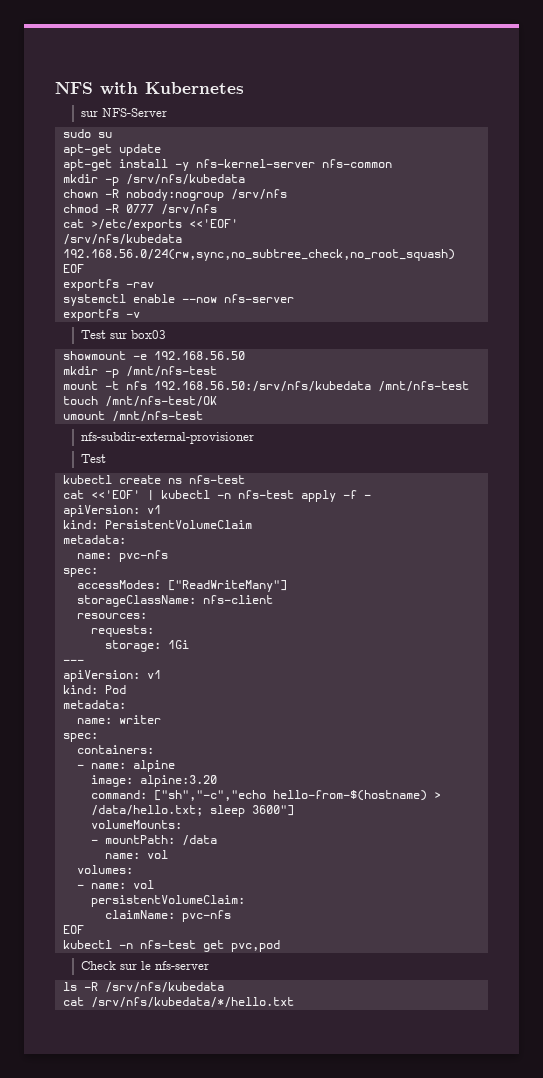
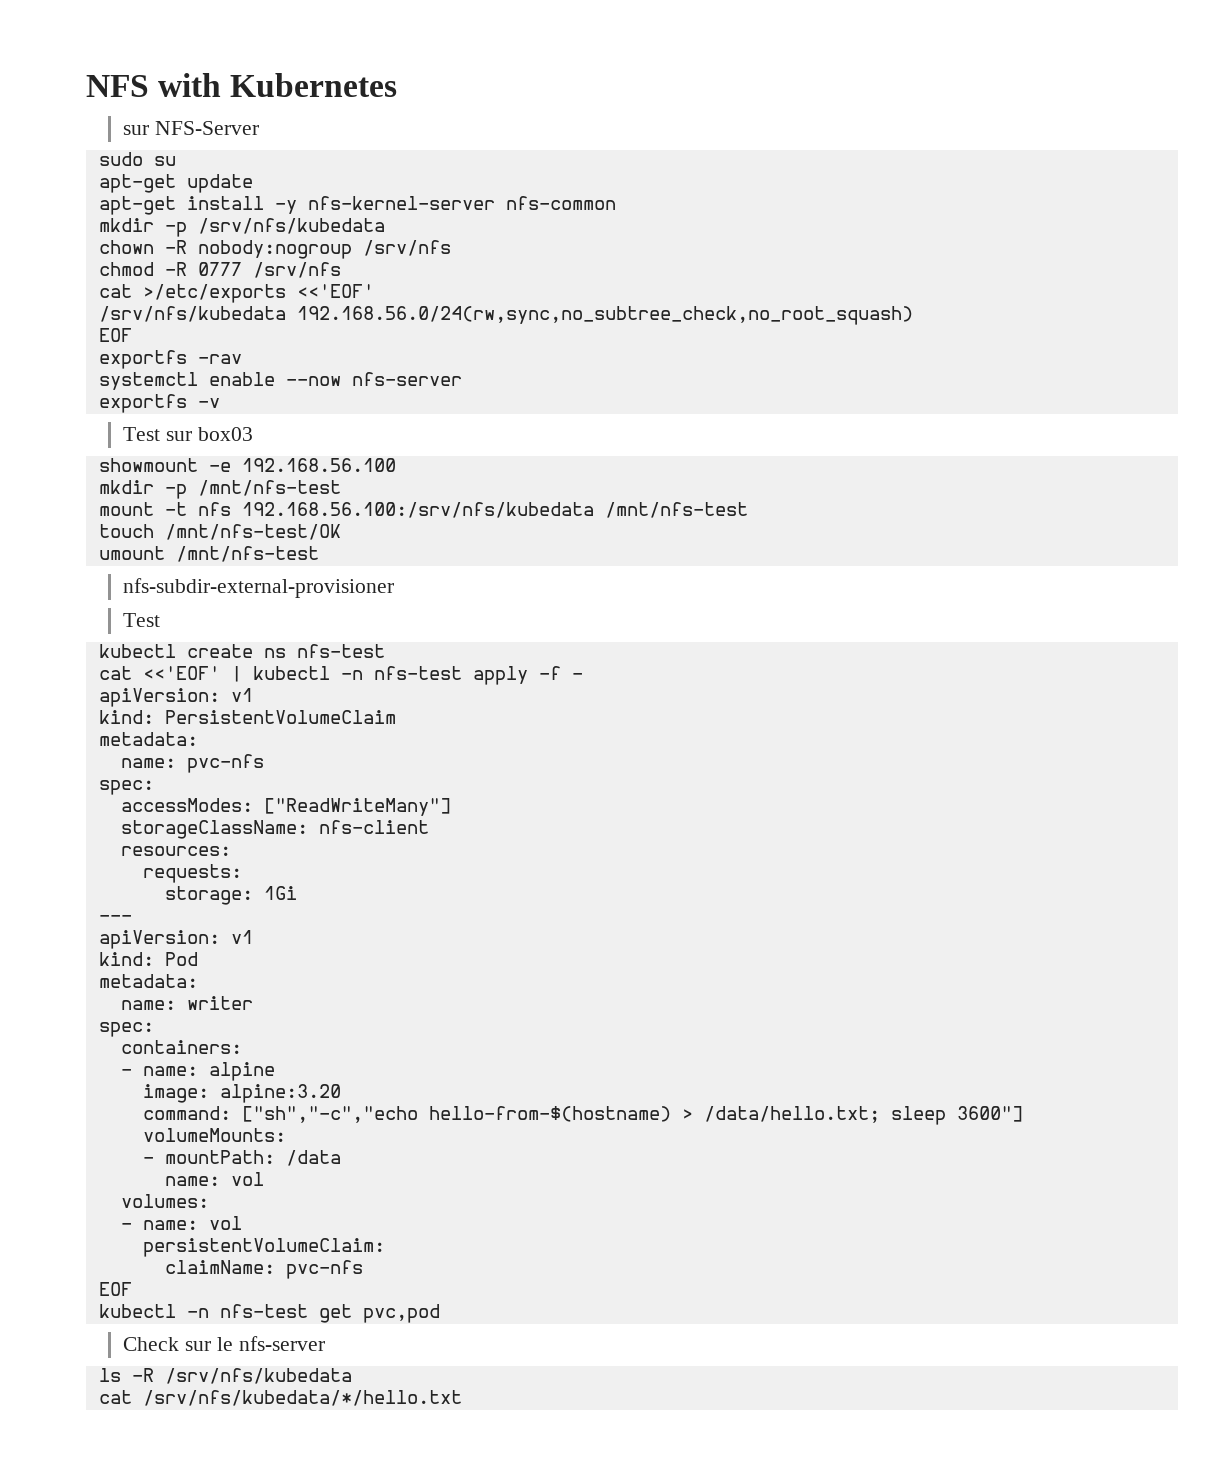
- showmount -e 192.168.56.50
+ showmount -e 192.168.56.100
- mount -t nfs 192.168.56.50:/srv/nfs/kubedata /mnt/nfs-test
+ mount -t nfs 192.168.56.100:/srv/nfs/kubedata /mnt/nfs-test

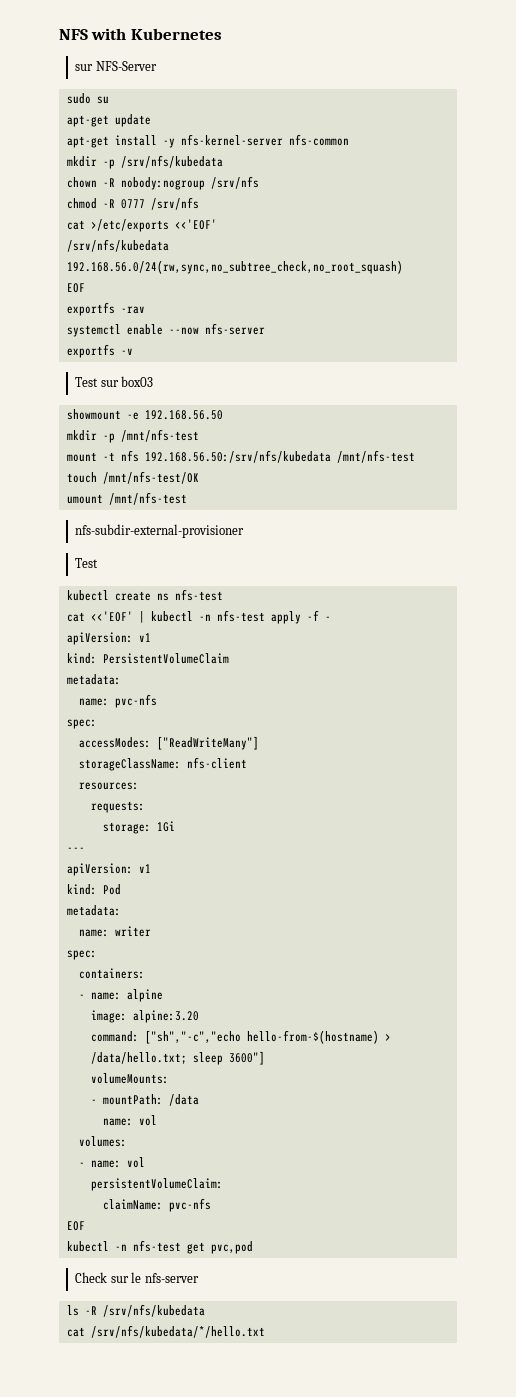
- showmount -e 192.168.56.100
+ showmount -e 192.168.56.50
- mount -t nfs 192.168.56.100:/srv/nfs/kubedata /mnt/nfs-test
+ mount -t nfs 192.168.56.50:/srv/nfs/kubedata /mnt/nfs-test

